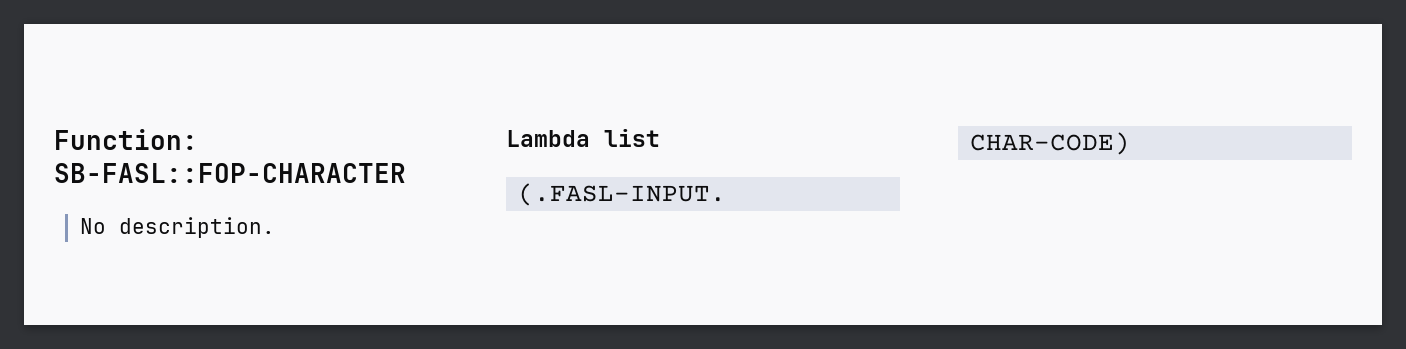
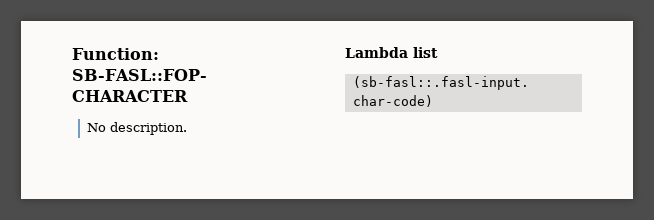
- (.FASL-INPUT. CHAR-CODE)
+ (sb-fasl::.fasl-input. char-code)

